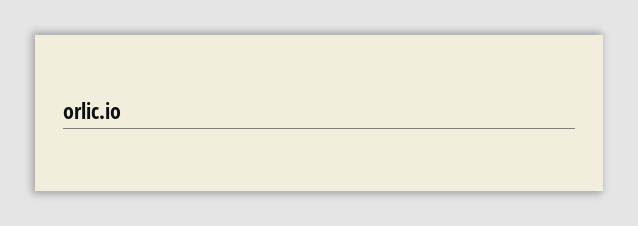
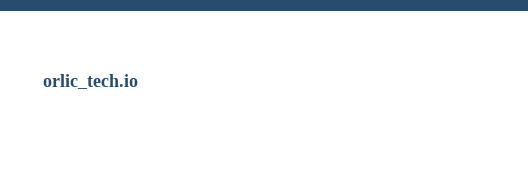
- orlic.io
+ orlic_tech.io

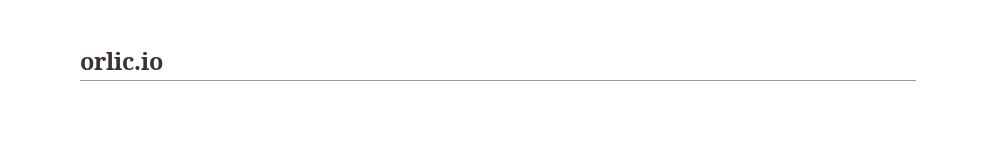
- orlic_tech.io
+ orlic.io

